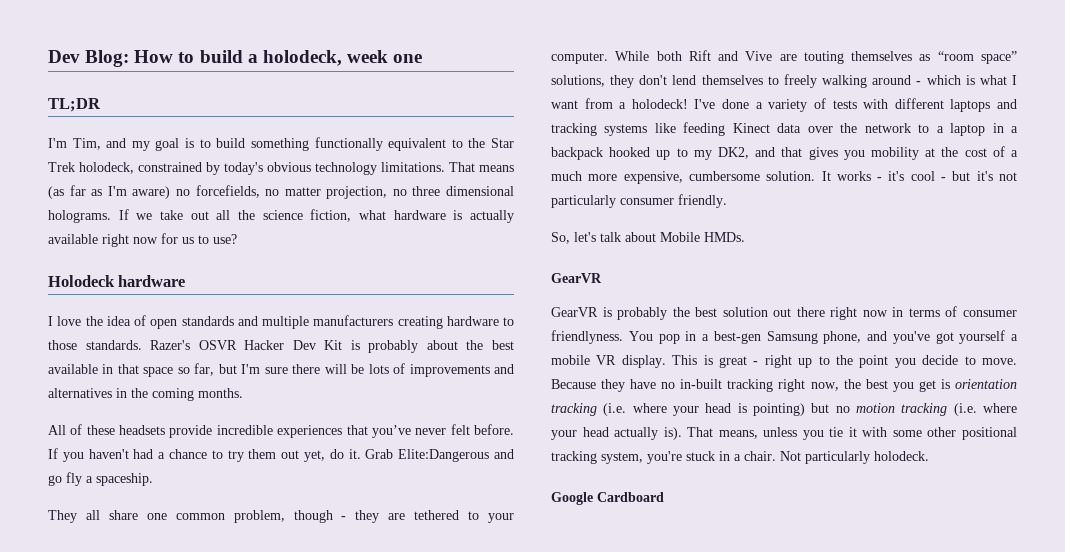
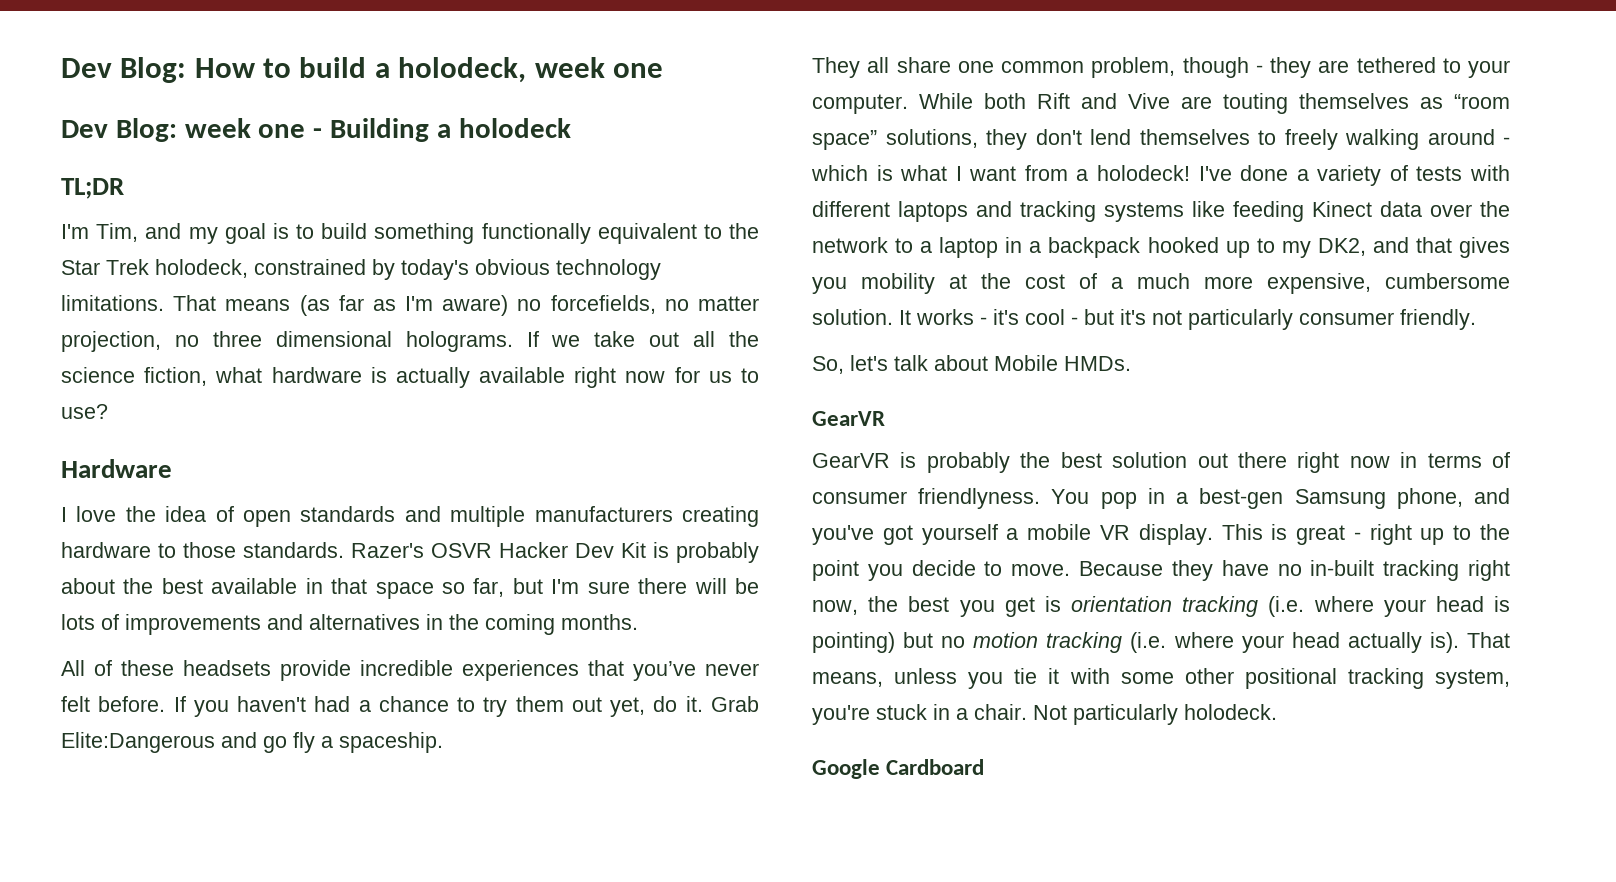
+ Dev Blog: week one - Building a holodeck
- Holodeck hardware
+ Hardware

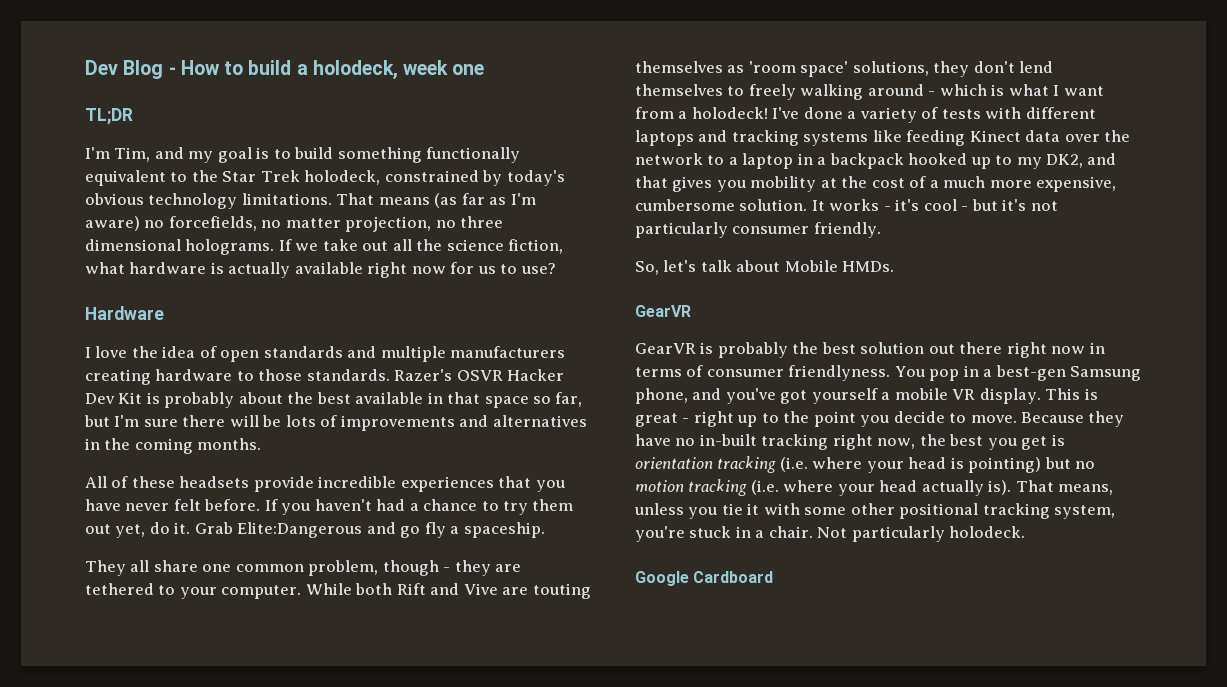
- Dev Blog: How to build a holodeck, week one
+ Dev Blog - How to build a holodeck, week one
- Dev Blog: week one - Building a holodeck
- All of these headsets provide incredible experiences that you’ve never felt before.
+ All of these headsets provide incredible experiences that you have never felt before.
- While both Rift and Vive are touting themselves as “room space” solutions, they don't lend themselves to freely walking around - which is what I want from a holodeck!
+ While both Rift and Vive are touting themselves as 'room space' solutions, they don't lend themselves to freely walking around - which is what I want from a holodeck!

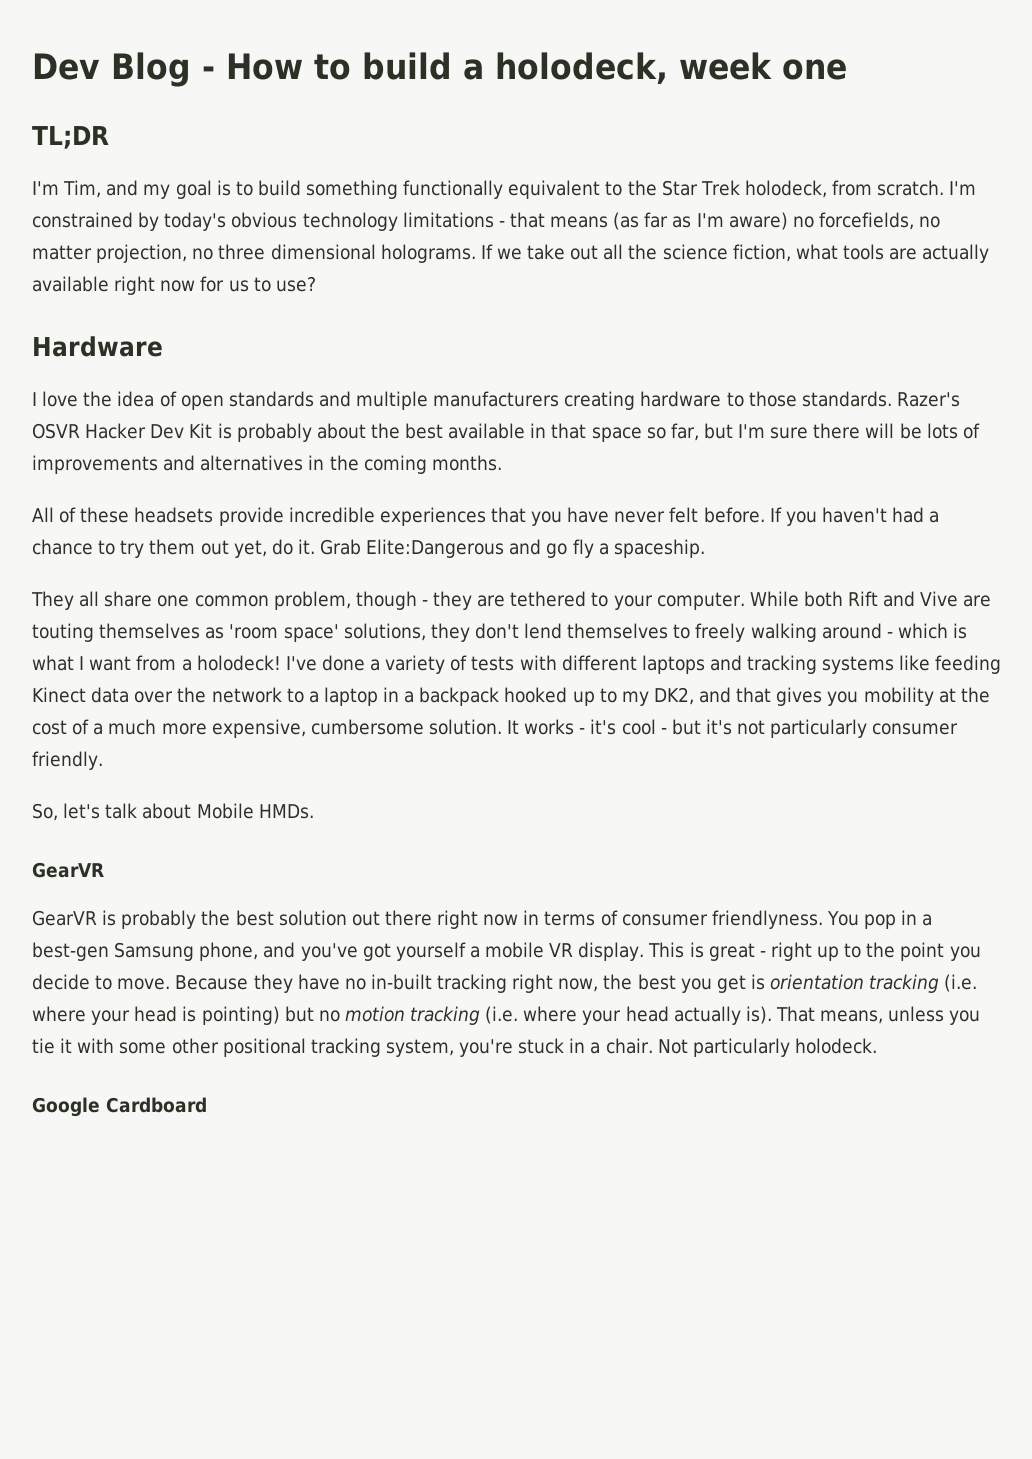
- I'm Tim, and my goal is to build something functionally equivalent to the Star Trek holodeck, constrained by today's obvious technology limitations. That means (as far as I'm aware) no forcefields, no matter projection, no three dimensional holograms.
+ I'm Tim, and my goal is to build something functionally equivalent to the Star Trek holodeck, from scratch. I'm constrained by today's obvious technology limitations - that means (as far as I'm aware) no forcefields, no matter projection, no three dimensional holograms.
- If we take out all the science fiction, what hardware is actually available right now for us to use?
+ If we take out all the science fiction, what tools are actually available right now for us to use?

